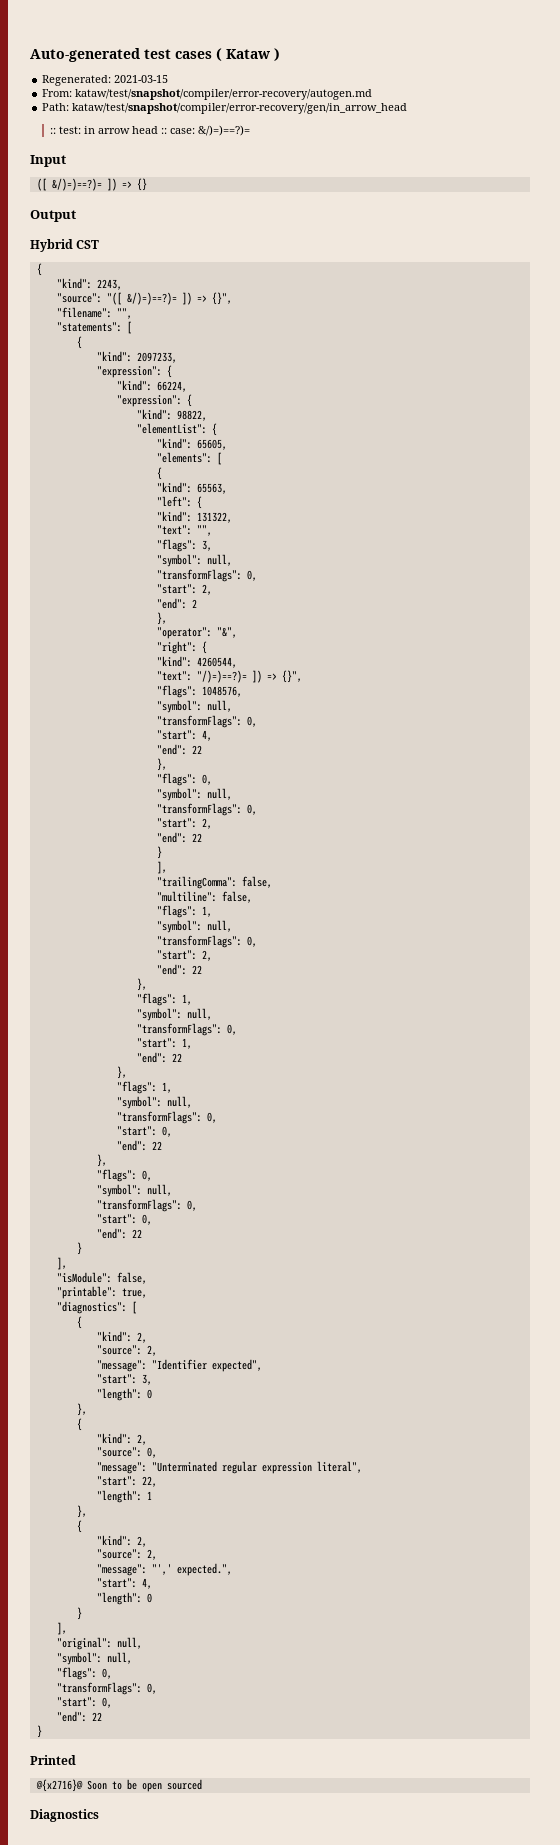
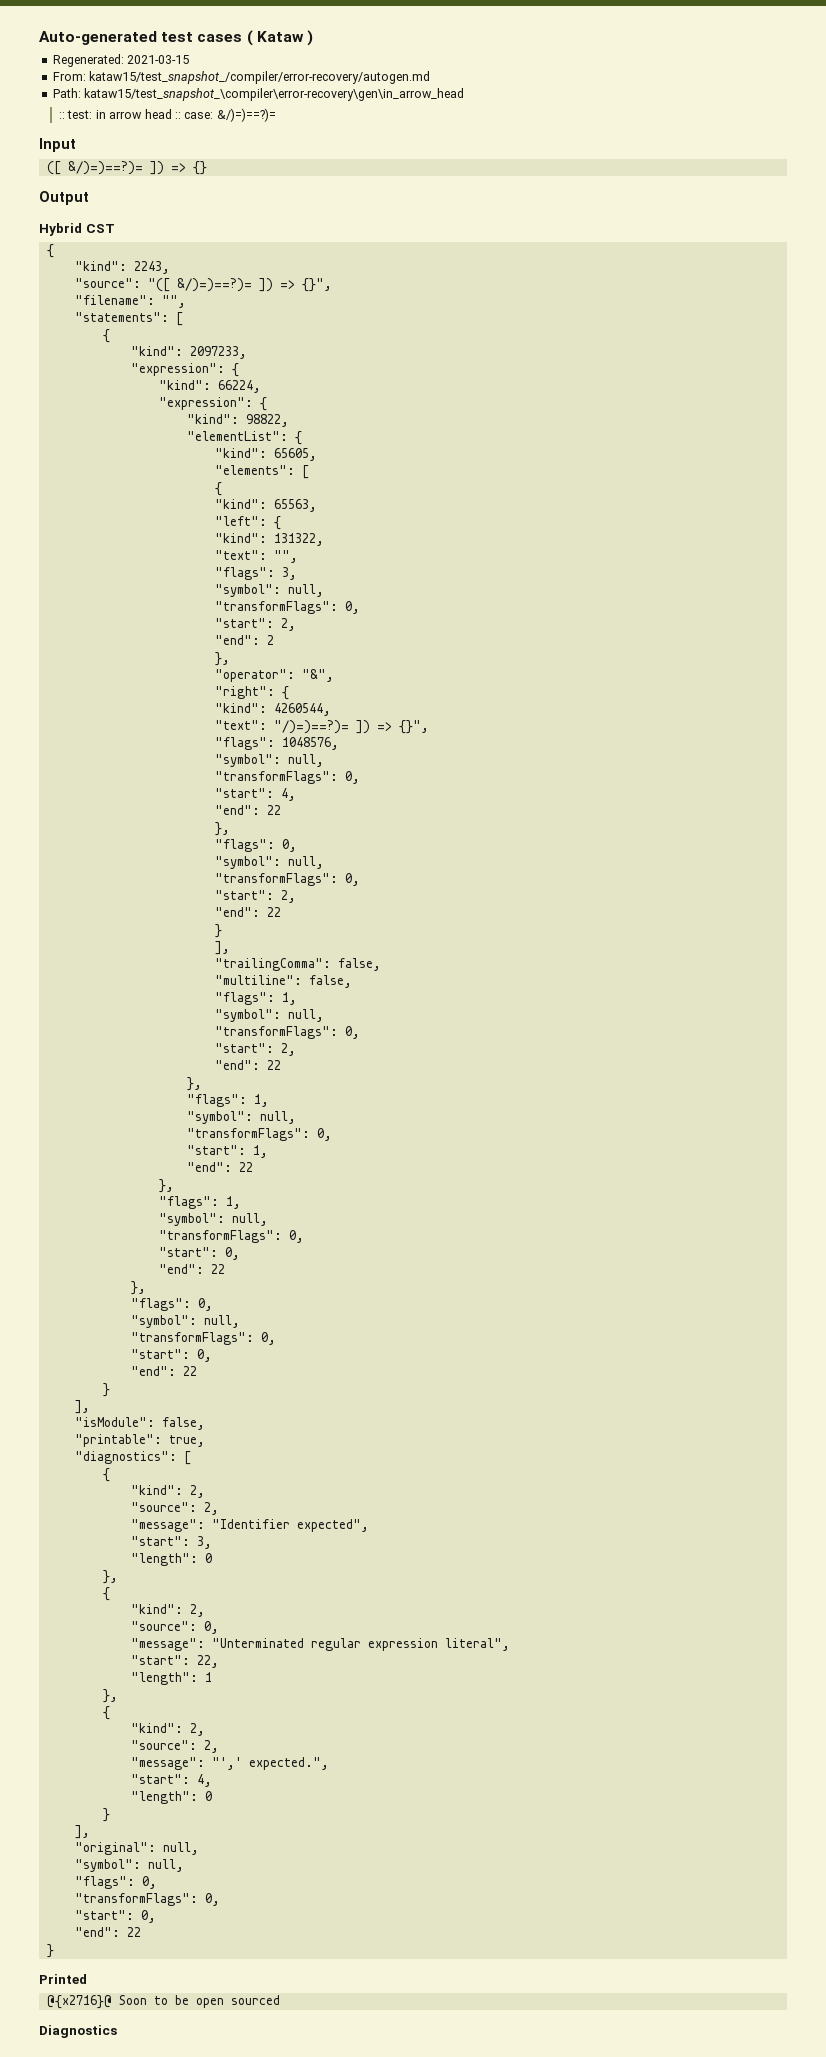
- From: kataw/test/snapshot/compiler/error-recovery/autogen.md
+ From: kataw15/test_snapshot_/compiler/error-recovery/autogen.md
- Path: kataw/test/snapshot/compiler/error-recovery/gen/in_arrow_head
+ Path: kataw15/test_snapshot_\compiler\error-recovery\gen\in_arrow_head

